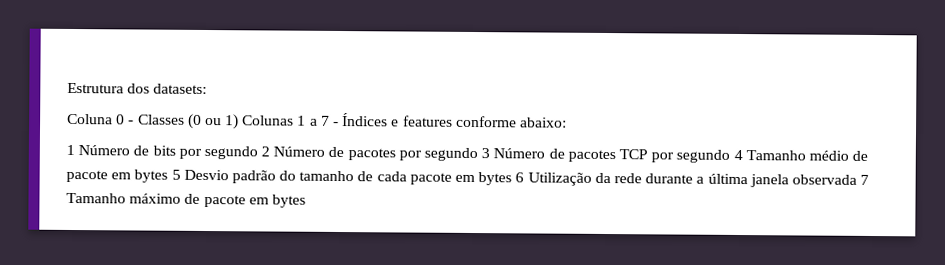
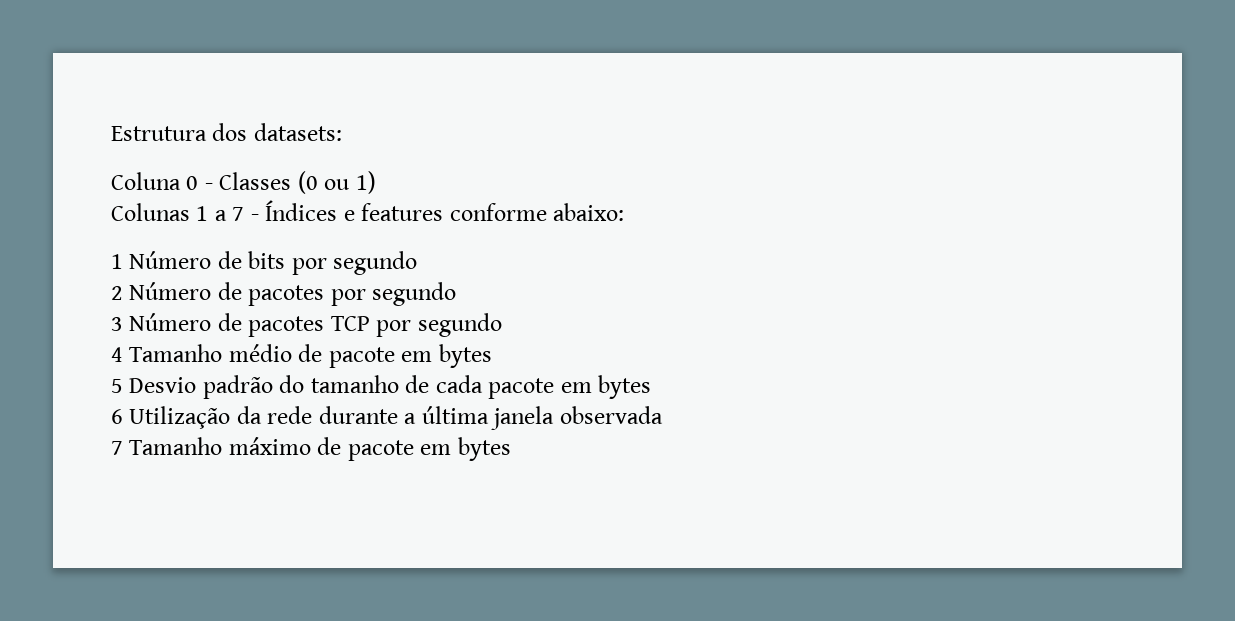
- Coluna 0 - Classes (0 ou 1) Colunas 1 a 7 - Índices e features conforme abaixo:
+ Coluna 0 - Classes (0 ou 1)
+ Colunas 1 a 7 - Índices e features conforme abaixo:
- 1 Número de bits por segundo 2 Número de pacotes por segundo 3 Número de pacotes TCP por segundo 4 Tamanho médio de pacote em bytes 5 Desvio padrão do tamanho de cada pacote em bytes 6 Utilização da rede durante a última janela observada 7 Tamanho máximo de pacote em bytes
+ 1 Número de bits por segundo
+ 2 Número de pacotes por segundo
+ 3 Número de pacotes TCP por segundo
+ 4 Tamanho médio de pacote em bytes
+ 5 Desvio padrão do tamanho de cada pacote em bytes
+ 6 Utilização da rede durante a última janela observada
+ 7 Tamanho máximo de pacote em bytes

